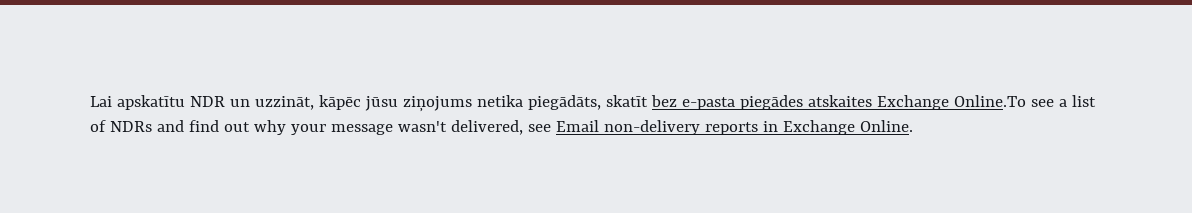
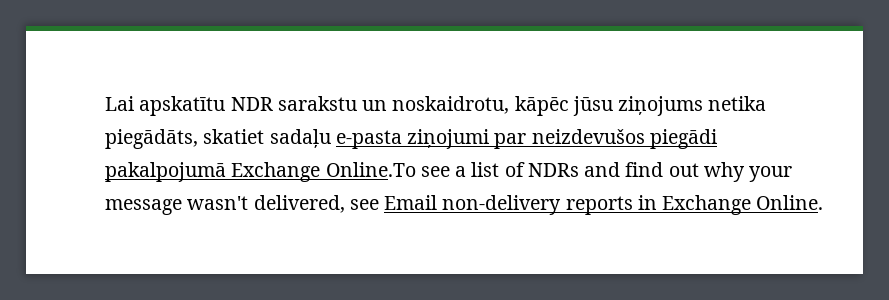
- Lai apskatītu NDR un uzzināt, kāpēc jūsu ziņojums netika piegādāts, skatīt bez e-pasta piegādes atskaites Exchange Online.To see a list of NDRs and find out why your message wasn't delivered, see Email non-delivery reports in Exchange Online.
+ Lai apskatītu NDR sarakstu un noskaidrotu, kāpēc jūsu ziņojums netika piegādāts, skatiet sadaļu e-pasta ziņojumi par neizdevušos piegādi pakalpojumā Exchange Online.To see a list of NDRs and find out why your message wasn't delivered, see Email non-delivery reports in Exchange Online.

